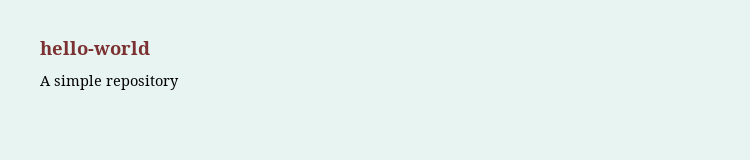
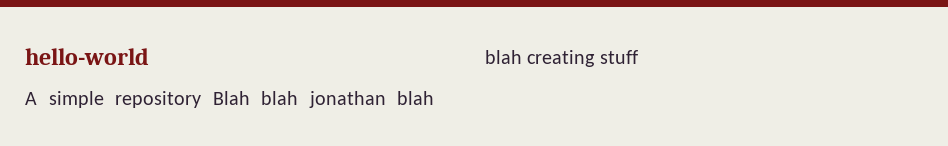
- A simple repository
+ A simple repository Blah blah jonathan blah blah creating stuff

